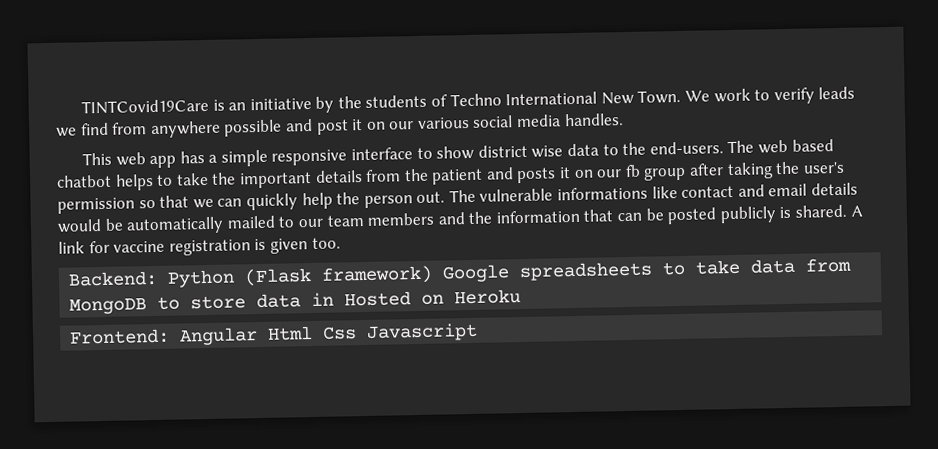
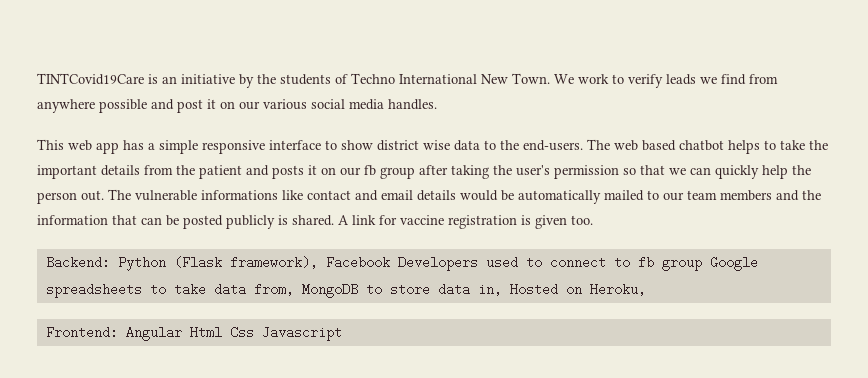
- Backend: Python (Flask framework) Google spreadsheets to take data from MongoDB to store data in Hosted on Heroku
+ Backend: Python (Flask framework), Facebook Developers used to connect to fb group Google spreadsheets to take data from, MongoDB to store data in, Hosted on Heroku,

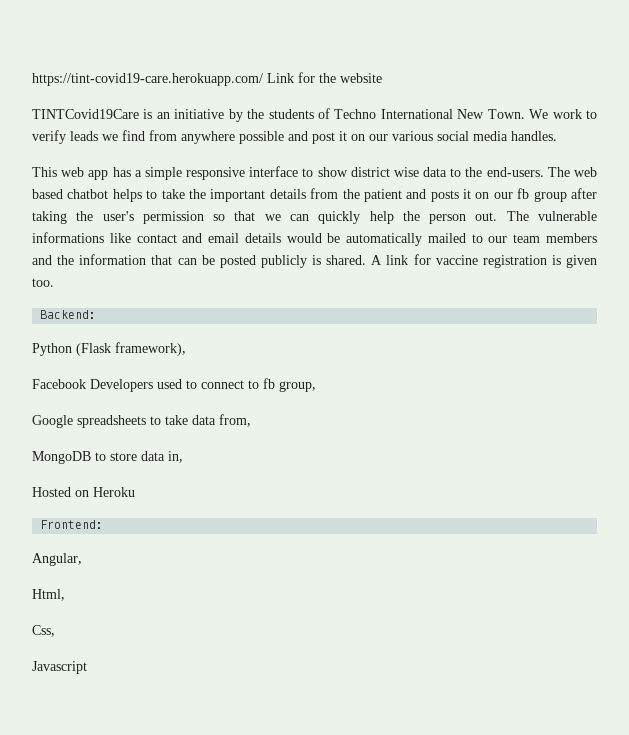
+ https://tint-covid19-care.herokuapp.com/ Link for the website
- Backend: Python (Flask framework), Facebook Developers used to connect to fb group Google spreadsheets to take data from, MongoDB to store data in, Hosted on Heroku,
+ Backend:
+ Python (Flask framework),
+ Facebook Developers used to connect to fb group,
+ Google spreadsheets to take data from,
+ MongoDB to store data in,
+ Hosted on Heroku
- Frontend: Angular Html Css Javascript
+ Frontend:
+ Angular,
+ Html,
+ Css,
+ Javascript

